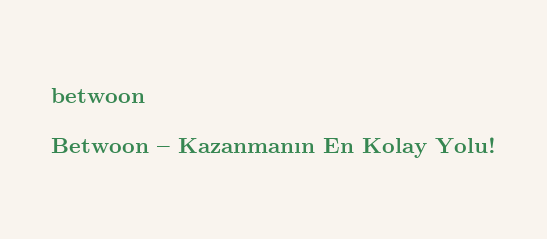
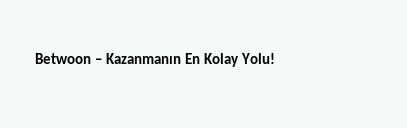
- betwoon

